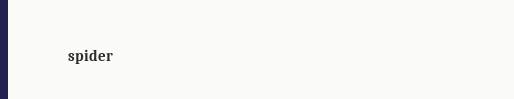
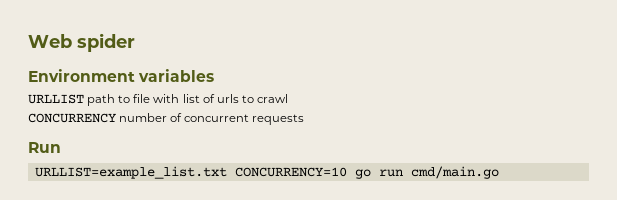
- spider
+ Web spider
+ Environment variables
+ URLLIST path to file with list of urls to crawl
+ CONCURRENCY number of concurrent requests
+ Run
+ URLLIST=example_list.txt CONCURRENCY=10 go run cmd/main.go

